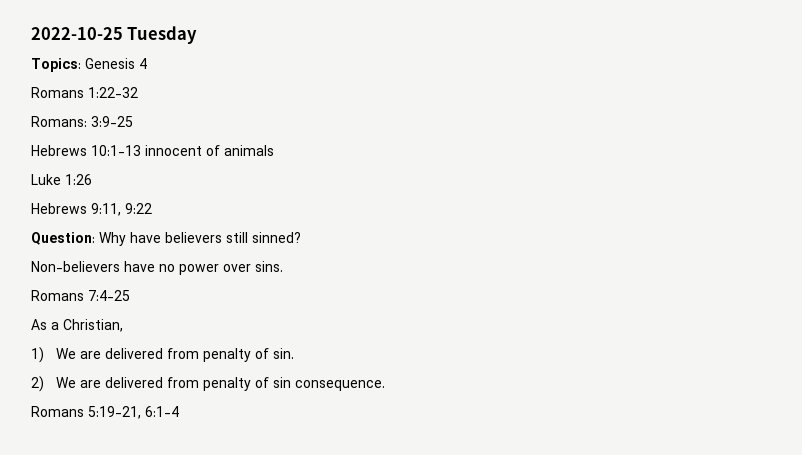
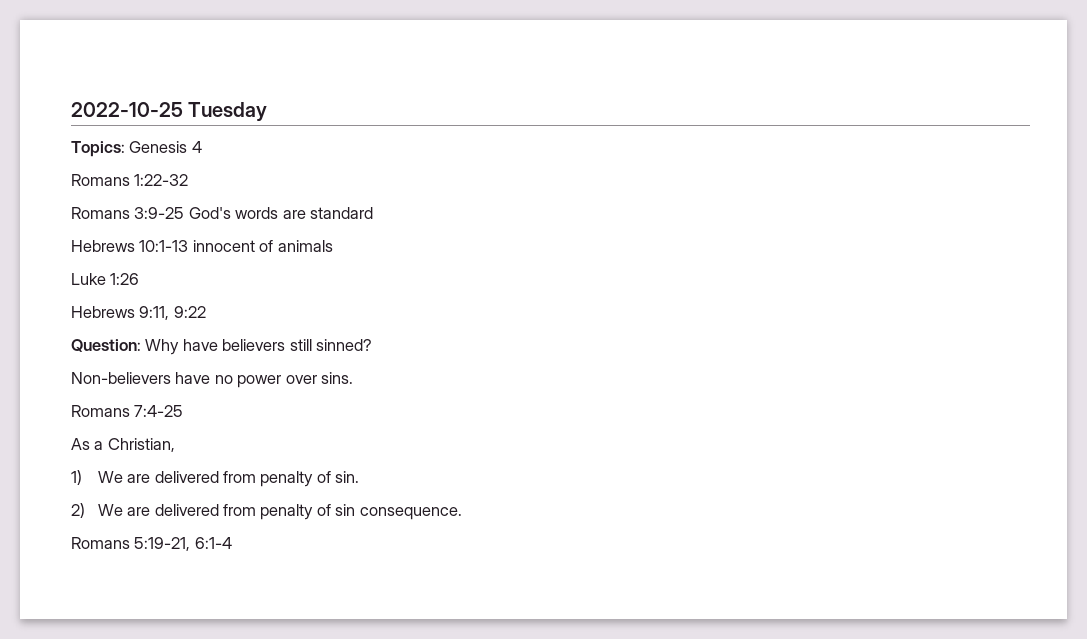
- Romans: 3:9-25
+ Romans 3:9-25 God's words are standard

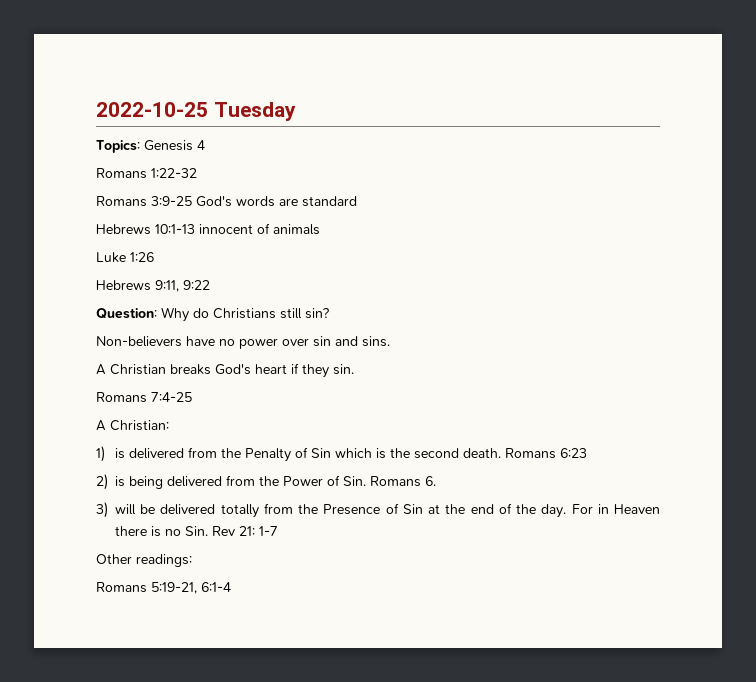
- Question: Why have believers still sinned?
+ Question: Why do Christians still sin?
- Non-believers have no power over sins.
+ Non-believers have no power over sin and sins.
+ A Christian breaks God's heart if they sin.
  Romans 7:4-25
- As a Christian,
- 1) We are delivered from penalty of sin.
- 2) We are delivered from penalty of sin consequence.
+ A Christian:
+ 1) is delivered from the Penalty of Sin which is the second death. Romans 6:23
+ 2) is being delivered from the Power of Sin. Romans 6.
+ 3) will be delivered totally from the Presence of Sin at the end of the day. For in Heaven there is no Sin. Rev 21: 1-7
+ Other readings:

